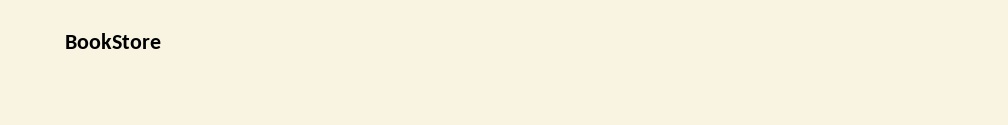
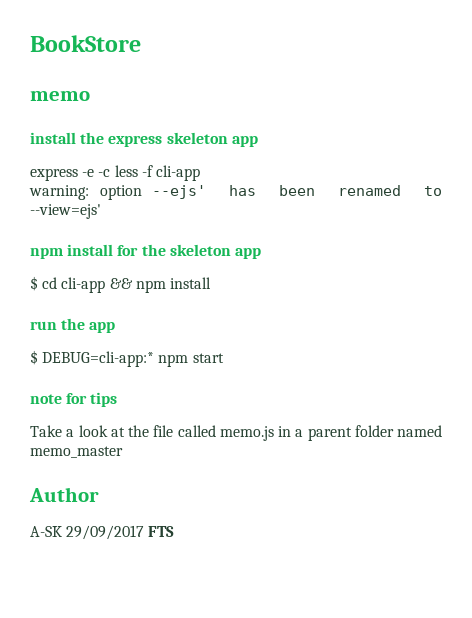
+ memo
+ install the express skeleton app
+ express -e -c less -f cli-app
+ warning: option --ejs' has been renamed to --view=ejs'
+ npm install for the skeleton app
+ $ cd cli-app && npm install
+ run the app
+ $ DEBUG=cli-app:* npm start
+ note for tips
+ Take a look at the file called memo.js in a parent folder named memo_master
+ Author
+ A-SK 29/09/2017 FTS

